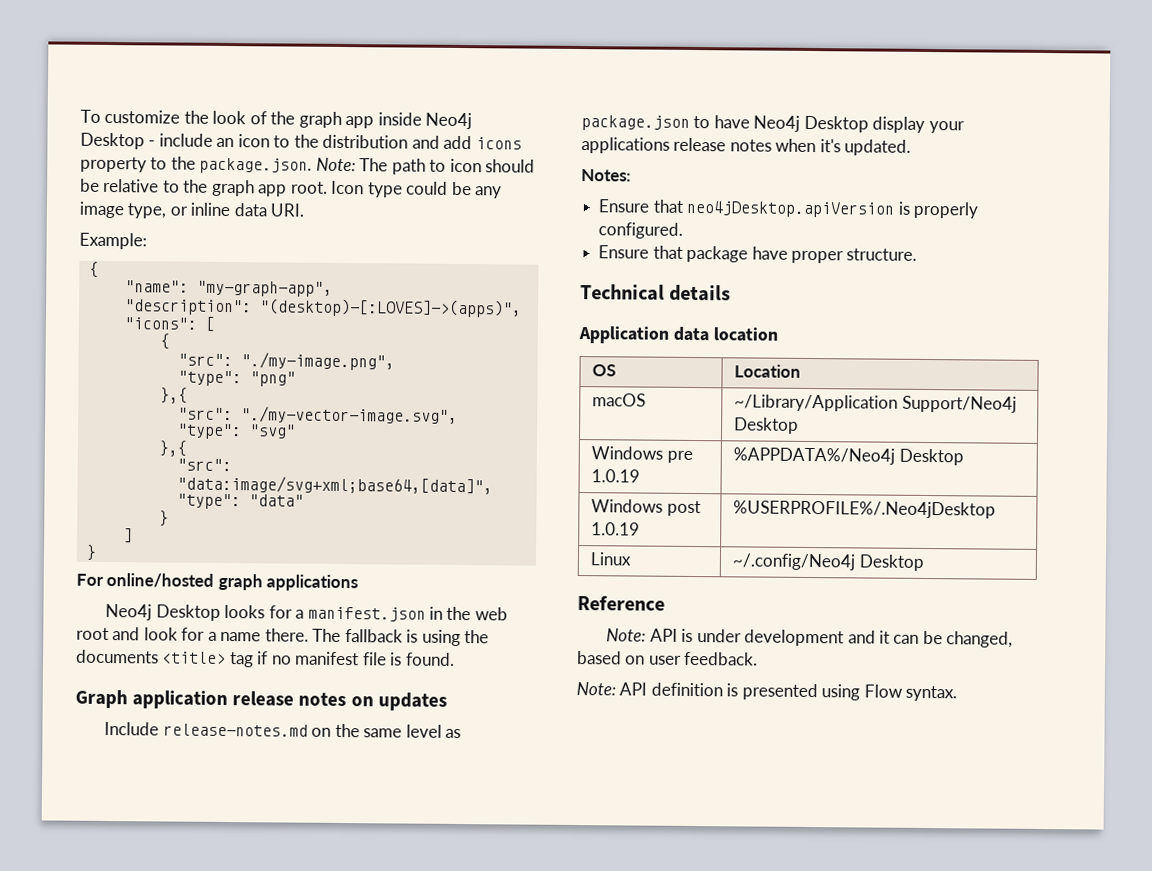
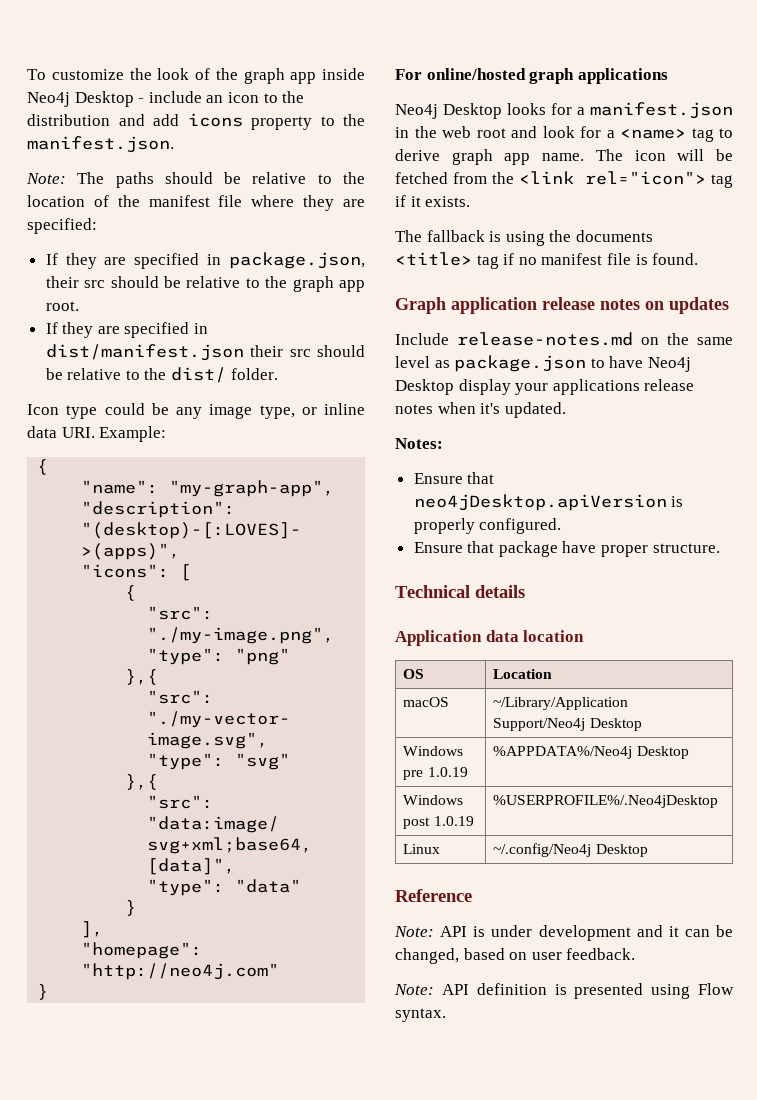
- To customize the look of the graph app inside Neo4j Desktop - include an icon to the distribution and add icons property to the package.json. Note: The path to icon should be relative to the graph app root. Icon type could be any image type, or inline data URI.
- Example:
+ To customize the look of the graph app inside Neo4j Desktop - include an icon to the distribution and add icons property to the manifest.json.
+ Note: The paths should be relative to the location of the manifest file where they are specified:
+ If they are specified in package.json, their src should be relative to the graph app root.
+ If they are specified in dist/manifest.json their src should be relative to the dist/ folder.
+ Icon type could be any image type, or inline data URI. Example:
- ]
+ ],
+ "homepage": "http://neo4j.com"
- Neo4j Desktop looks for a manifest.json in the web root and look for a name there. The fallback is using the documents <title> tag if no manifest file is found.
+ Neo4j Desktop looks for a manifest.json in the web root and look for a <name> tag to derive graph app name. The icon will be fetched from the <link rel="icon"> tag if it exists.
+ The fallback is using the documents <title> tag if no manifest file is found.

